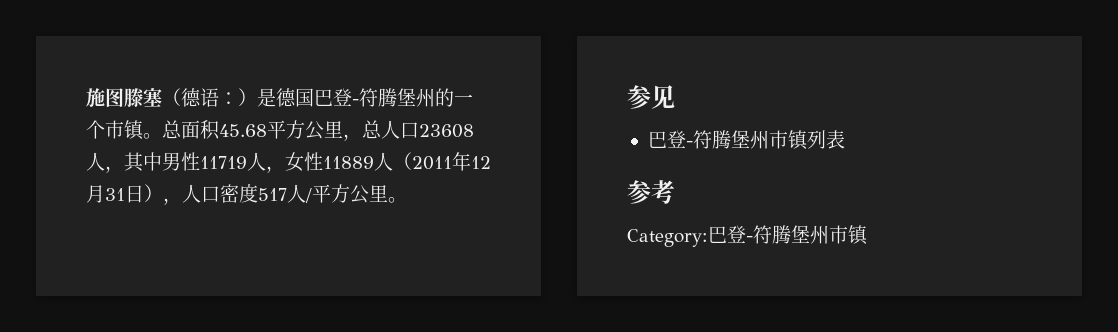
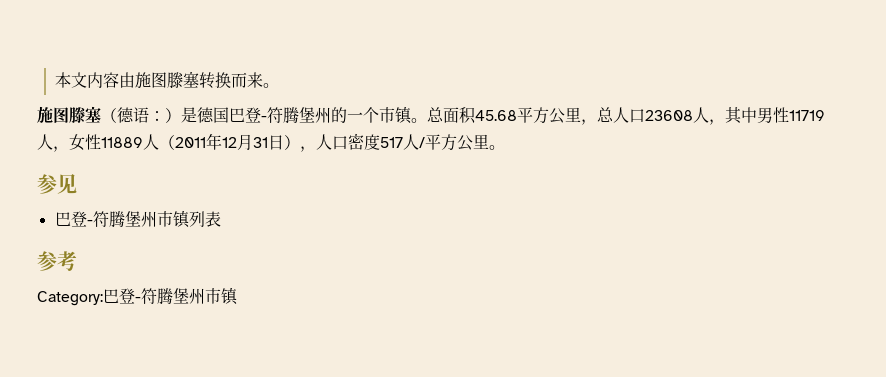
+ 本文内容由施图滕塞转换而来。

